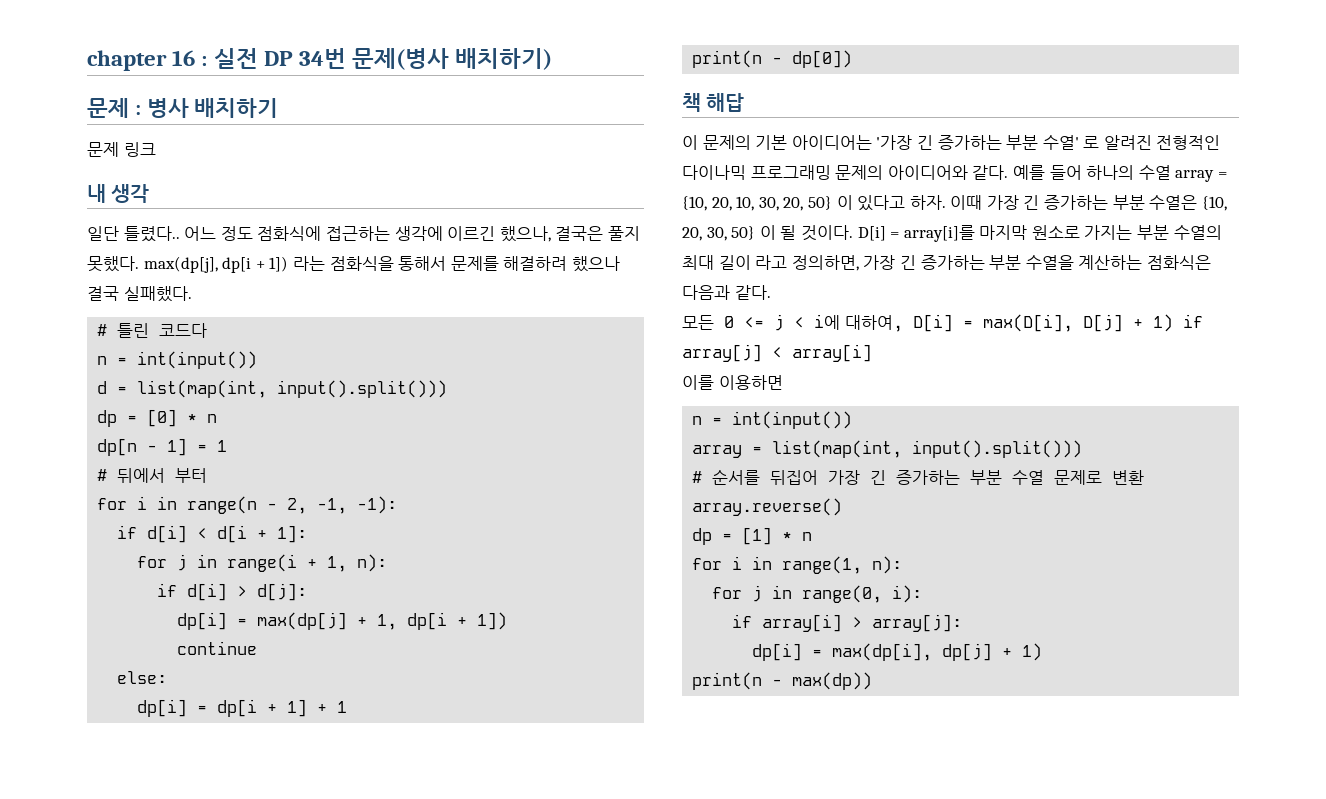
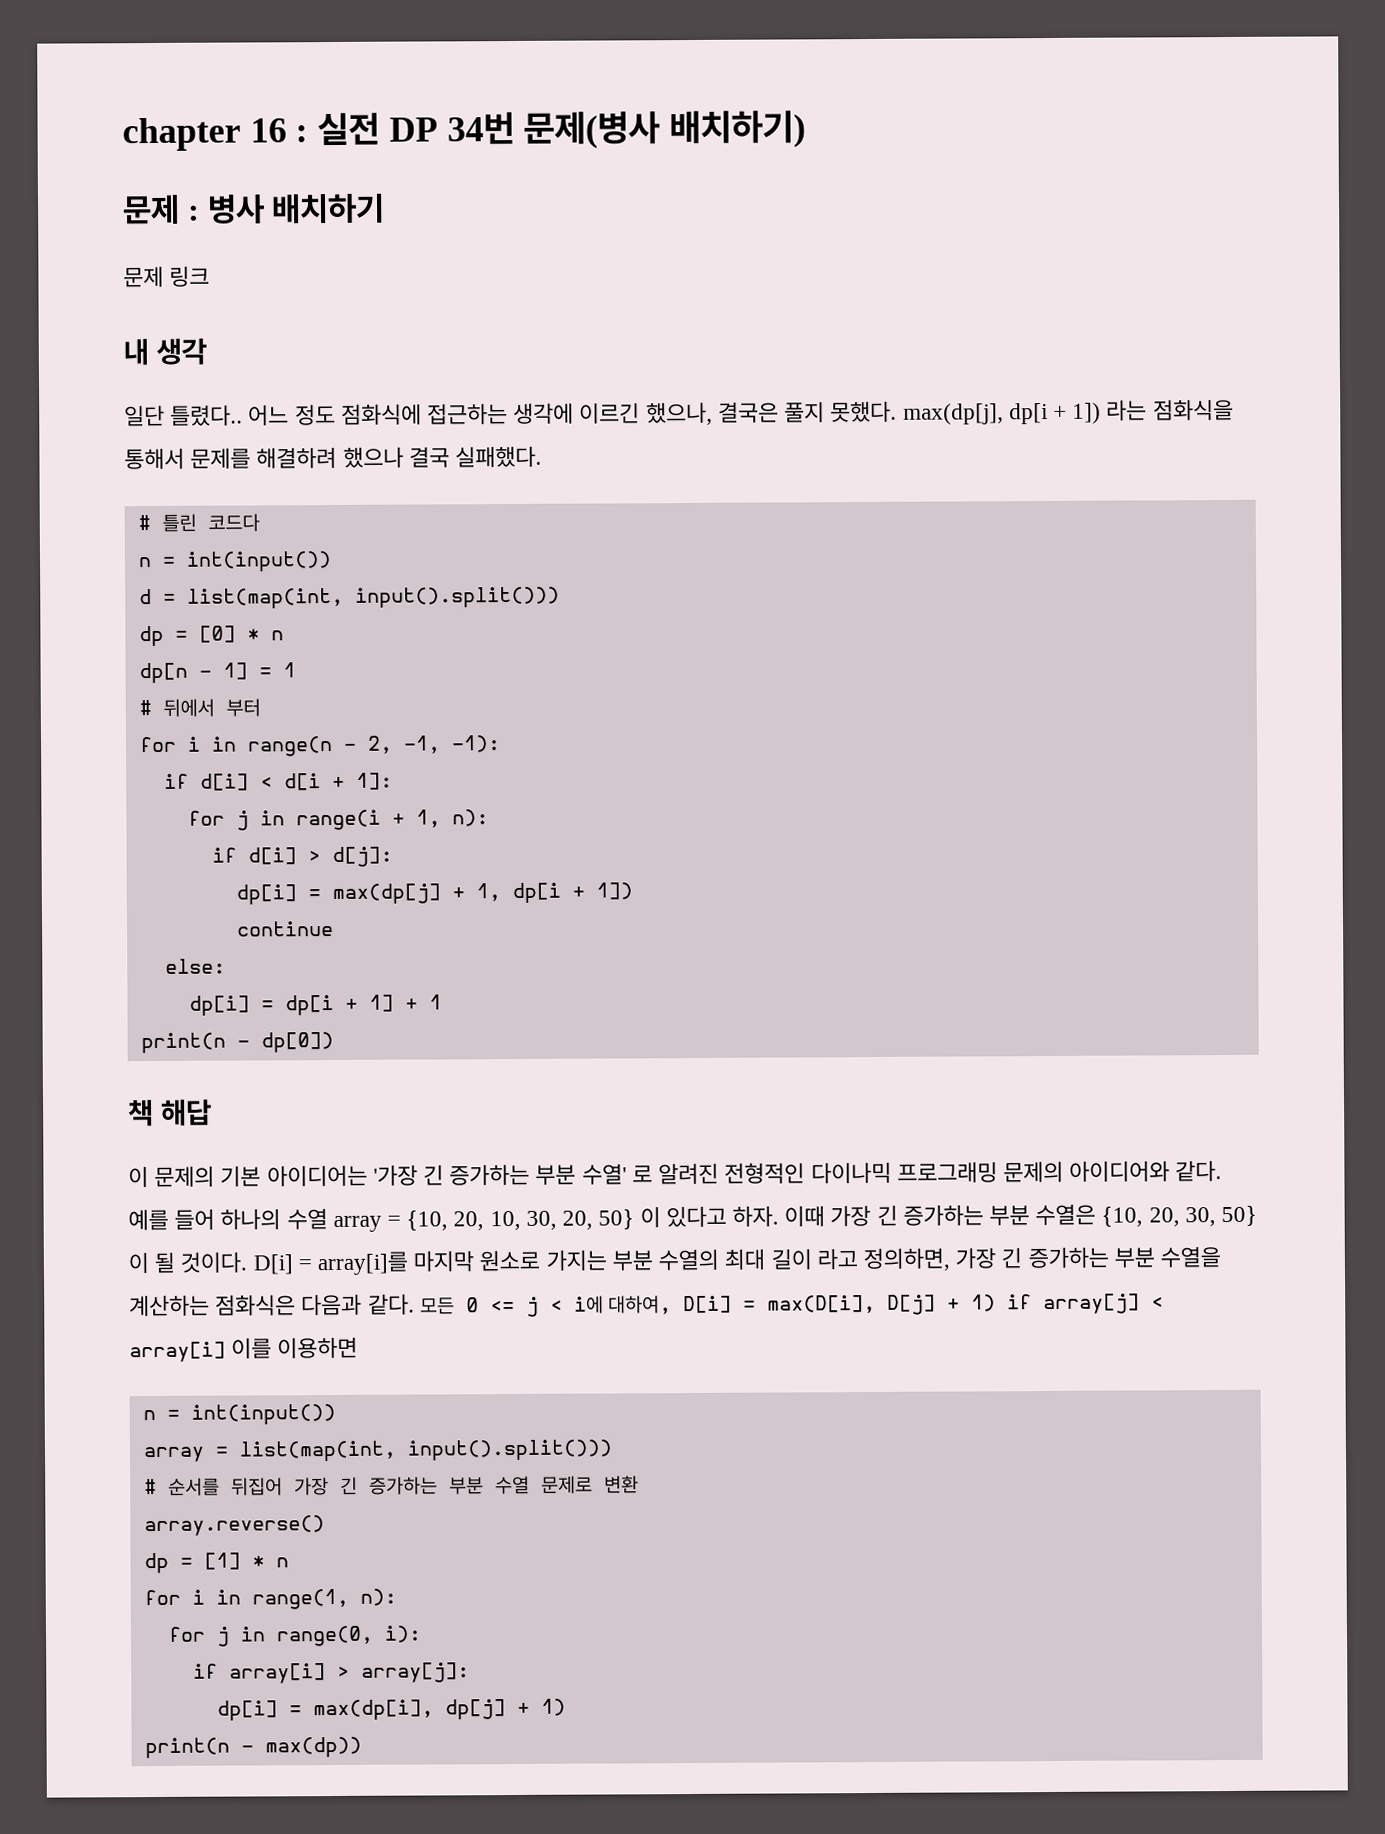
- D[i] = array[i]를 마지막 원소로 가지는 부분 수열의 최대 길이 라고 정의하면, 가장 긴 증가하는 부분 수열을 계산하는 점화식은 다음과 같다.
- 모든 0 <= j < i에 대하여, D[i] = max(D[i], D[j] + 1) if array[j] < array[i]
- 이를 이용하면
+ D[i] = array[i]를 마지막 원소로 가지는 부분 수열의 최대 길이 라고 정의하면, 가장 긴 증가하는 부분 수열을 계산하는 점화식은 다음과 같다. 모든 0 <= j < i에 대하여, D[i] = max(D[i], D[j] + 1) if array[j] < array[i] 이를 이용하면

